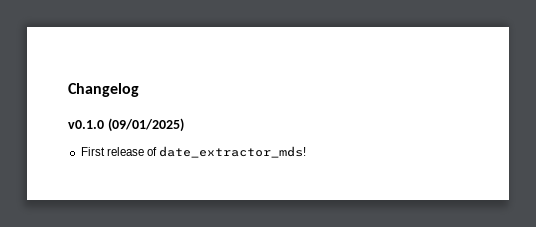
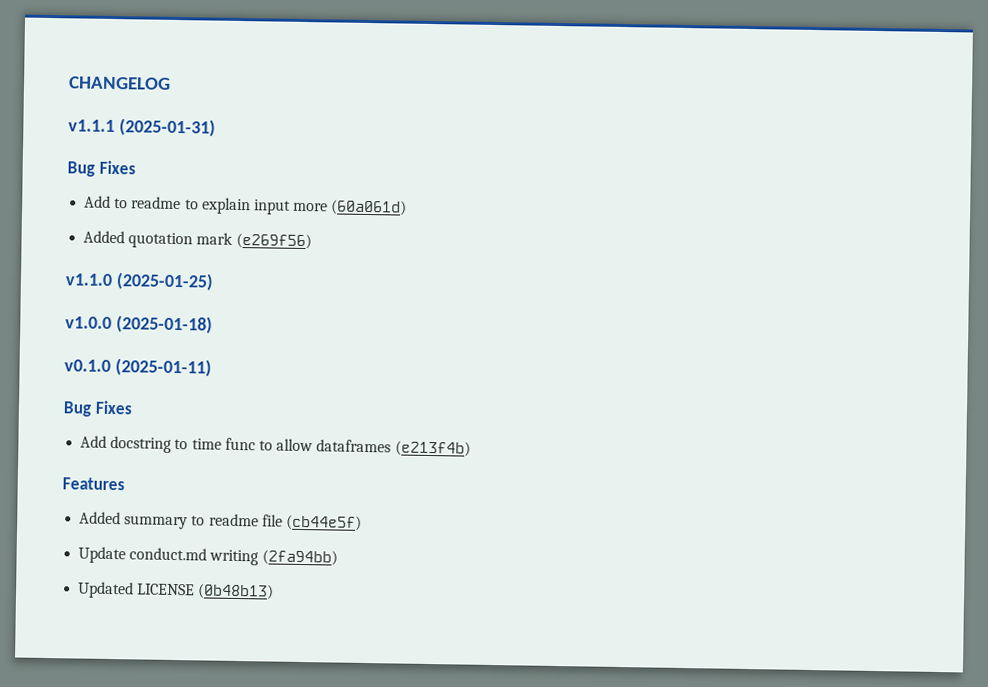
- Changelog
- v0.1.0 (09/01/2025)
- First release of date_extractor_mds!
+ CHANGELOG
+ v1.1.1 (2025-01-31)
+ Bug Fixes
+ Add to readme to explain input more (60a061d)
+ Added quotation mark (e269f56)
+ v1.1.0 (2025-01-25)
+ v1.0.0 (2025-01-18)
+ v0.1.0 (2025-01-11)
+ Bug Fixes
+ Add docstring to time func to allow dataframes (e213f4b)
+ Features
+ Added summary to readme file (cb44e5f)
+ Update conduct.md writing (2fa94bb)
+ Updated LICENSE (0b48b13)

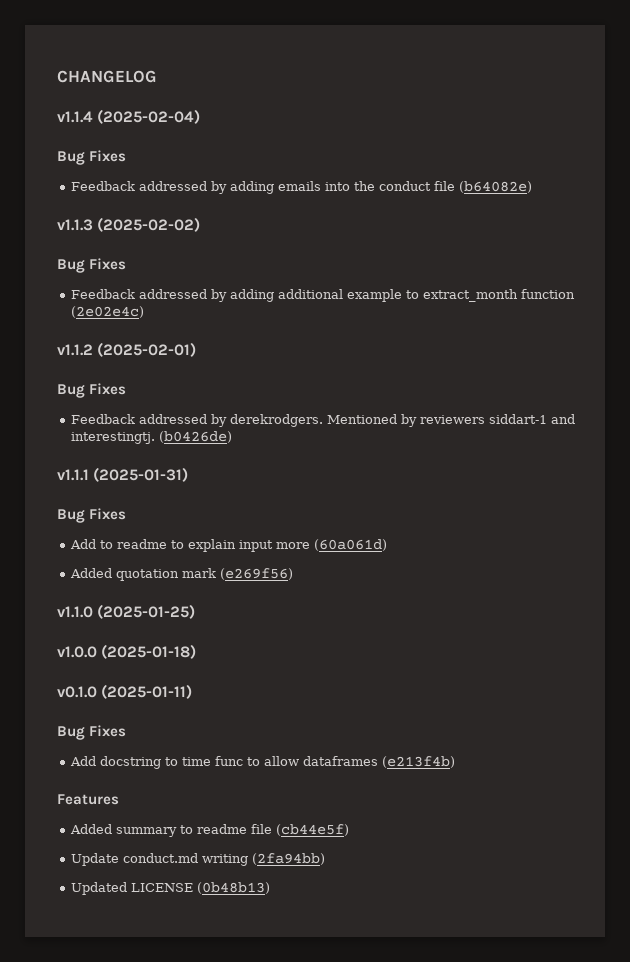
+ v1.1.4 (2025-02-04)
+ Bug Fixes
+ Feedback addressed by adding emails into the conduct file (b64082e)
+ v1.1.3 (2025-02-02)
+ Bug Fixes
+ Feedback addressed by adding additional example to extract_month function (2e02e4c)
+ v1.1.2 (2025-02-01)
+ Bug Fixes
+ Feedback addressed by derekrodgers. Mentioned by reviewers siddart-1 and interestingtj. (b0426de)

